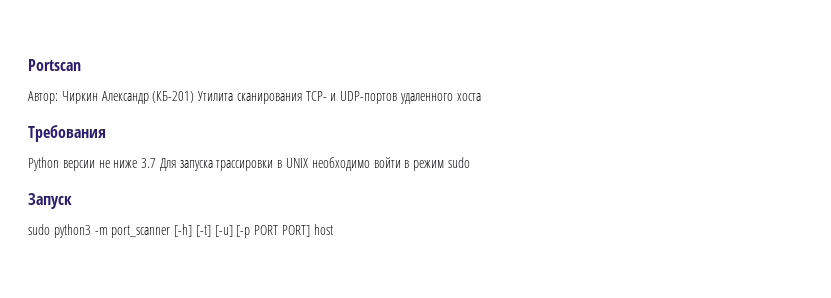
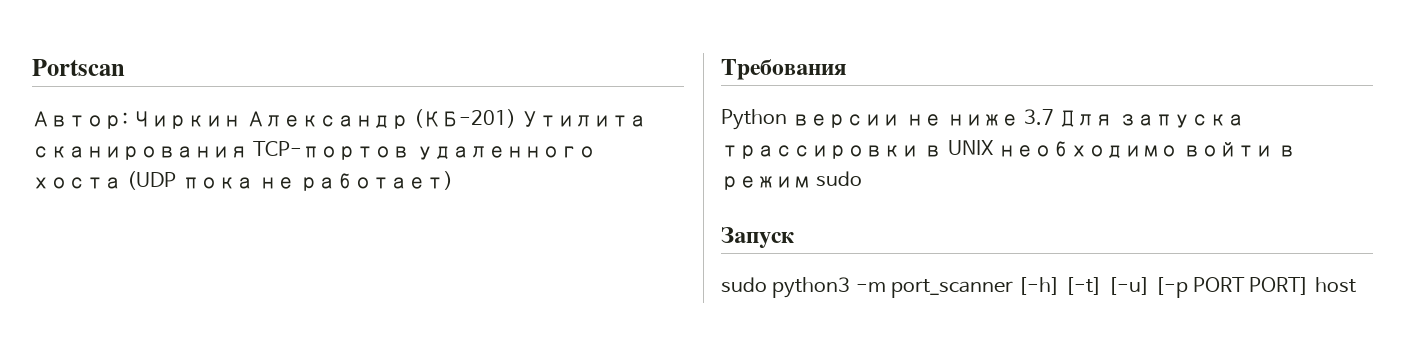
- Автор: Чиркин Александр (КБ-201) Утилита сканирования TCP- и UDP-портов удаленного хоста
+ Автор: Чиркин Александр (КБ-201) Утилита сканирования TCP-портов удаленного хоста (UDP пока не работает)

